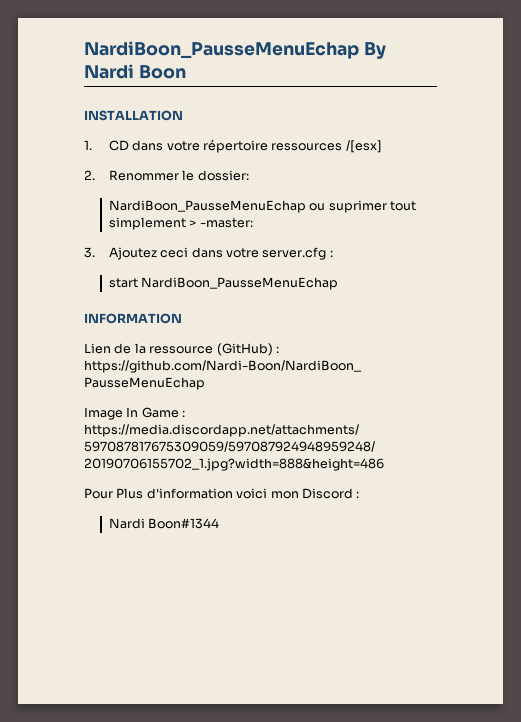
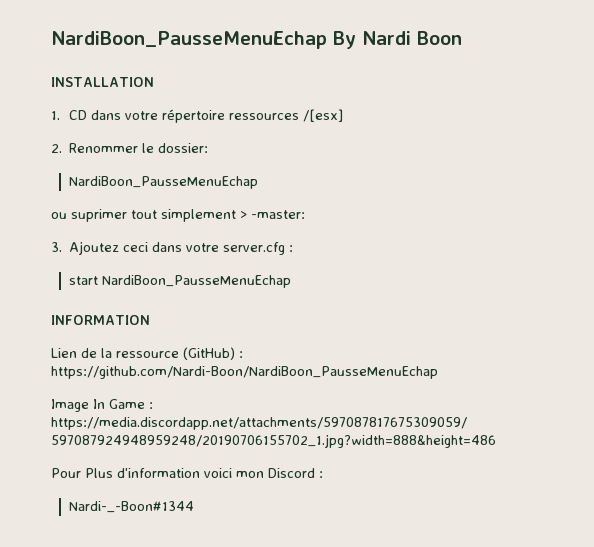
  2. Renommer le dossier:
- NardiBoon_PausseMenuEchap ou suprimer tout simplement > -master:
+ NardiBoon_PausseMenuEchap
+ ou suprimer tout simplement > -master:
- Nardi Boon#1344
+ Nardi-_-Boon#1344

